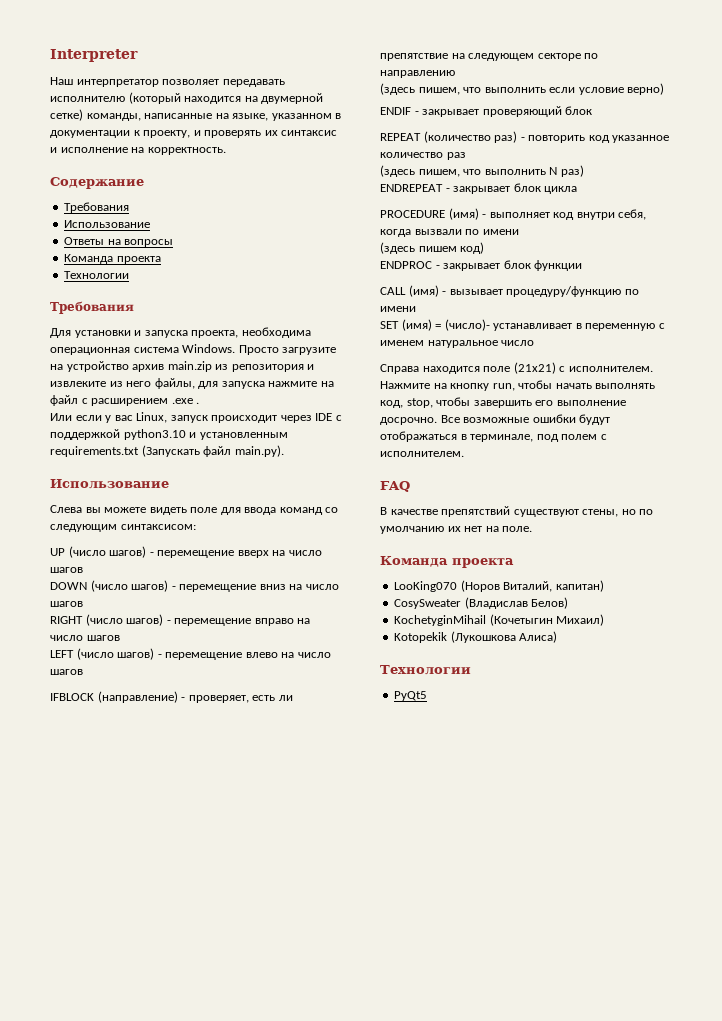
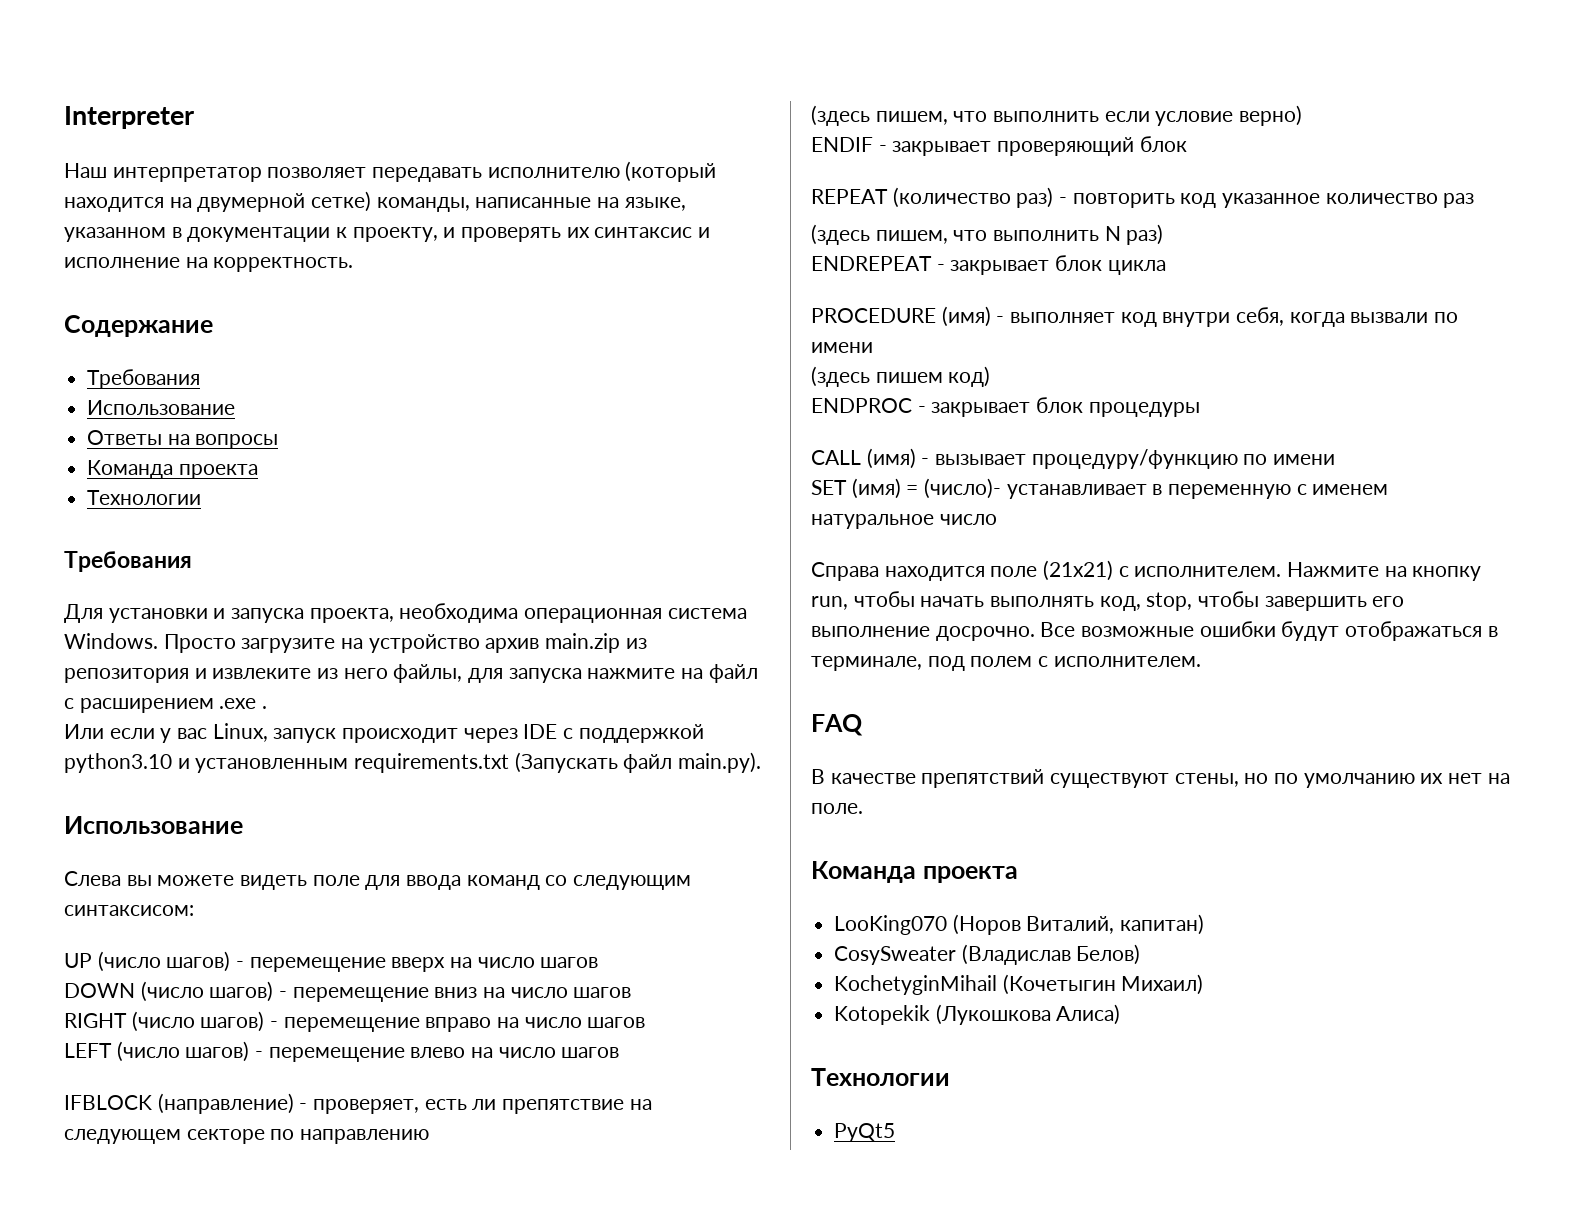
- ENDPROC - закрывает блок функции
+ ENDPROC - закрывает блок процедуры

